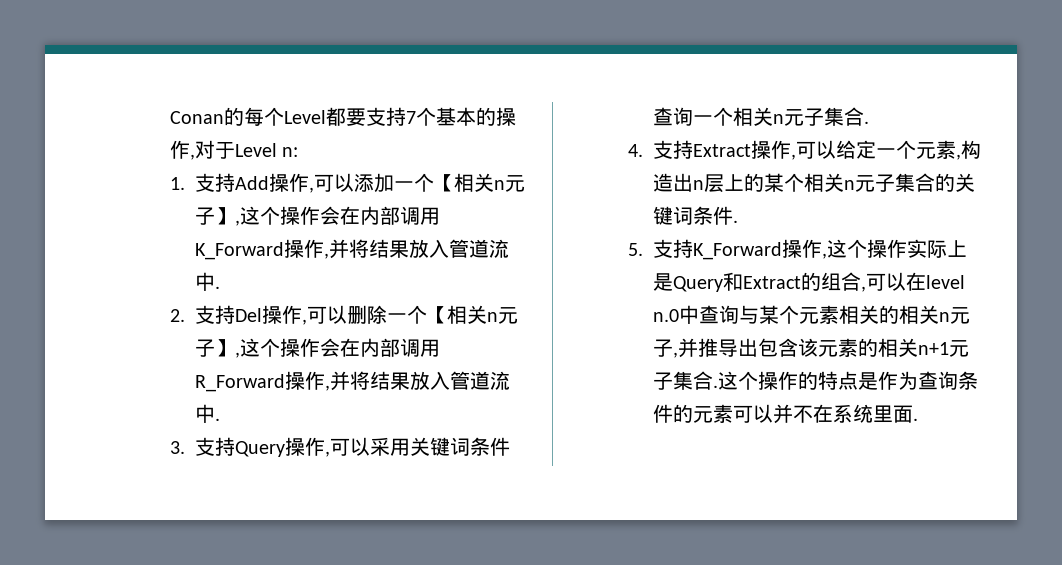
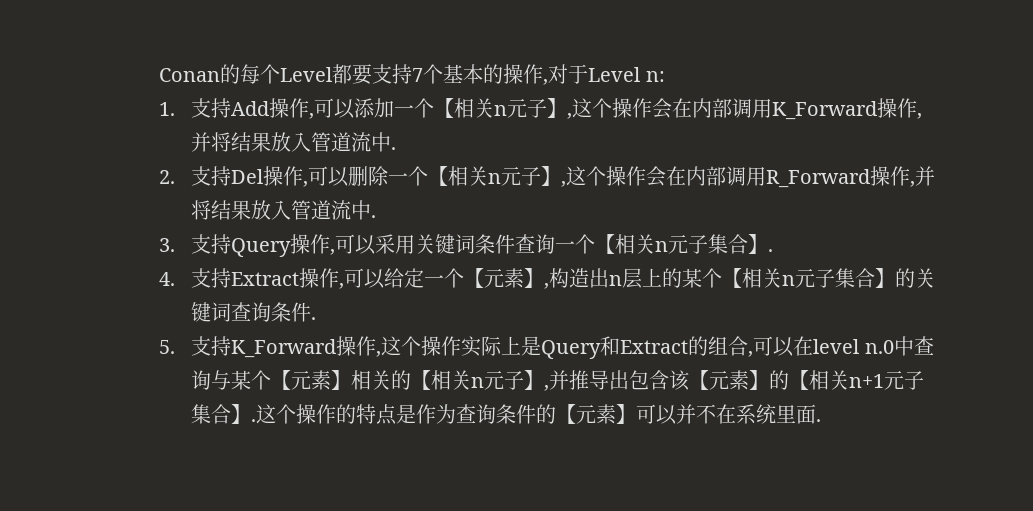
- 3.支持Query操作,可以采用关键词条件查询一个相关n元子集合.
+ 3.支持Query操作,可以采用关键词条件查询一个【相关n元子集合】.
- 4.支持Extract操作,可以给定一个元素,构造出n层上的某个相关n元子集合的关键词条件.
+ 4.支持Extract操作,可以给定一个【元素】,构造出n层上的某个【相关n元子集合】的关键词查询条件.
- 5.支持K_Forward操作,这个操作实际上是Query和Extract的组合,可以在level n.0中查询与某个元素相关的相关n元子,并推导出包含该元素的相关n+1元子集合.
+ 5.支持K_Forward操作,这个操作实际上是Query和Extract的组合,可以在level n.0中查询与某个【元素】相关的【相关n元子】,并推导出包含该【元素】的【相关n+1元子集合】.
- 这个操作的特点是作为查询条件的元素可以并不在系统里面.
+ 这个操作的特点是作为查询条件的【元素】可以并不在系统里面.

